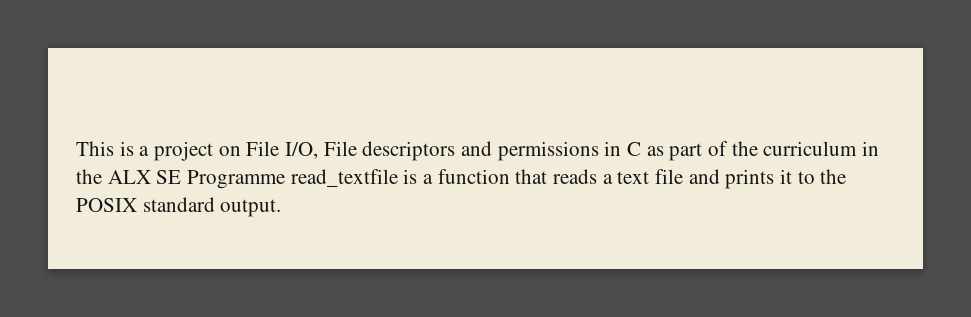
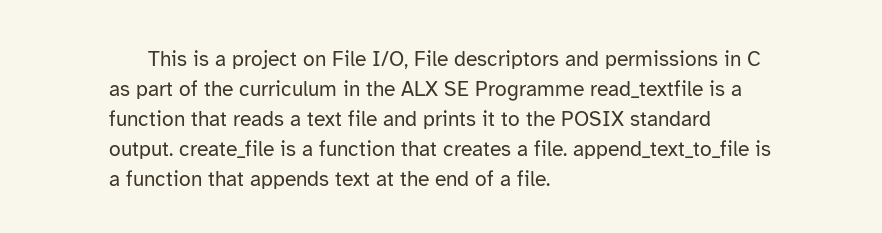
- This is a project on File I/O, File descriptors and permissions in C as part of the curriculum in the ALX SE Programme read_textfile is a function that reads a text file and prints it to the POSIX standard output.
+ This is a project on File I/O, File descriptors and permissions in C as part of the curriculum in the ALX SE Programme read_textfile is a function that reads a text file and prints it to the POSIX standard output. create_file is a function that creates a file. append_text_to_file is a function that appends text at the end of a file.

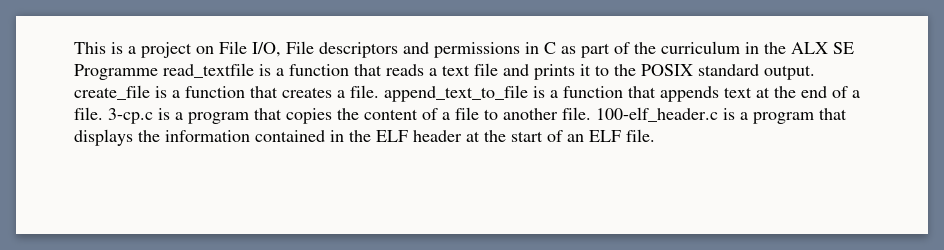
+ 3-cp.c is a program that copies the content of a file to another file. 100-elf_header.c is a program that displays the information contained in the ELF header at the start of an ELF file.

